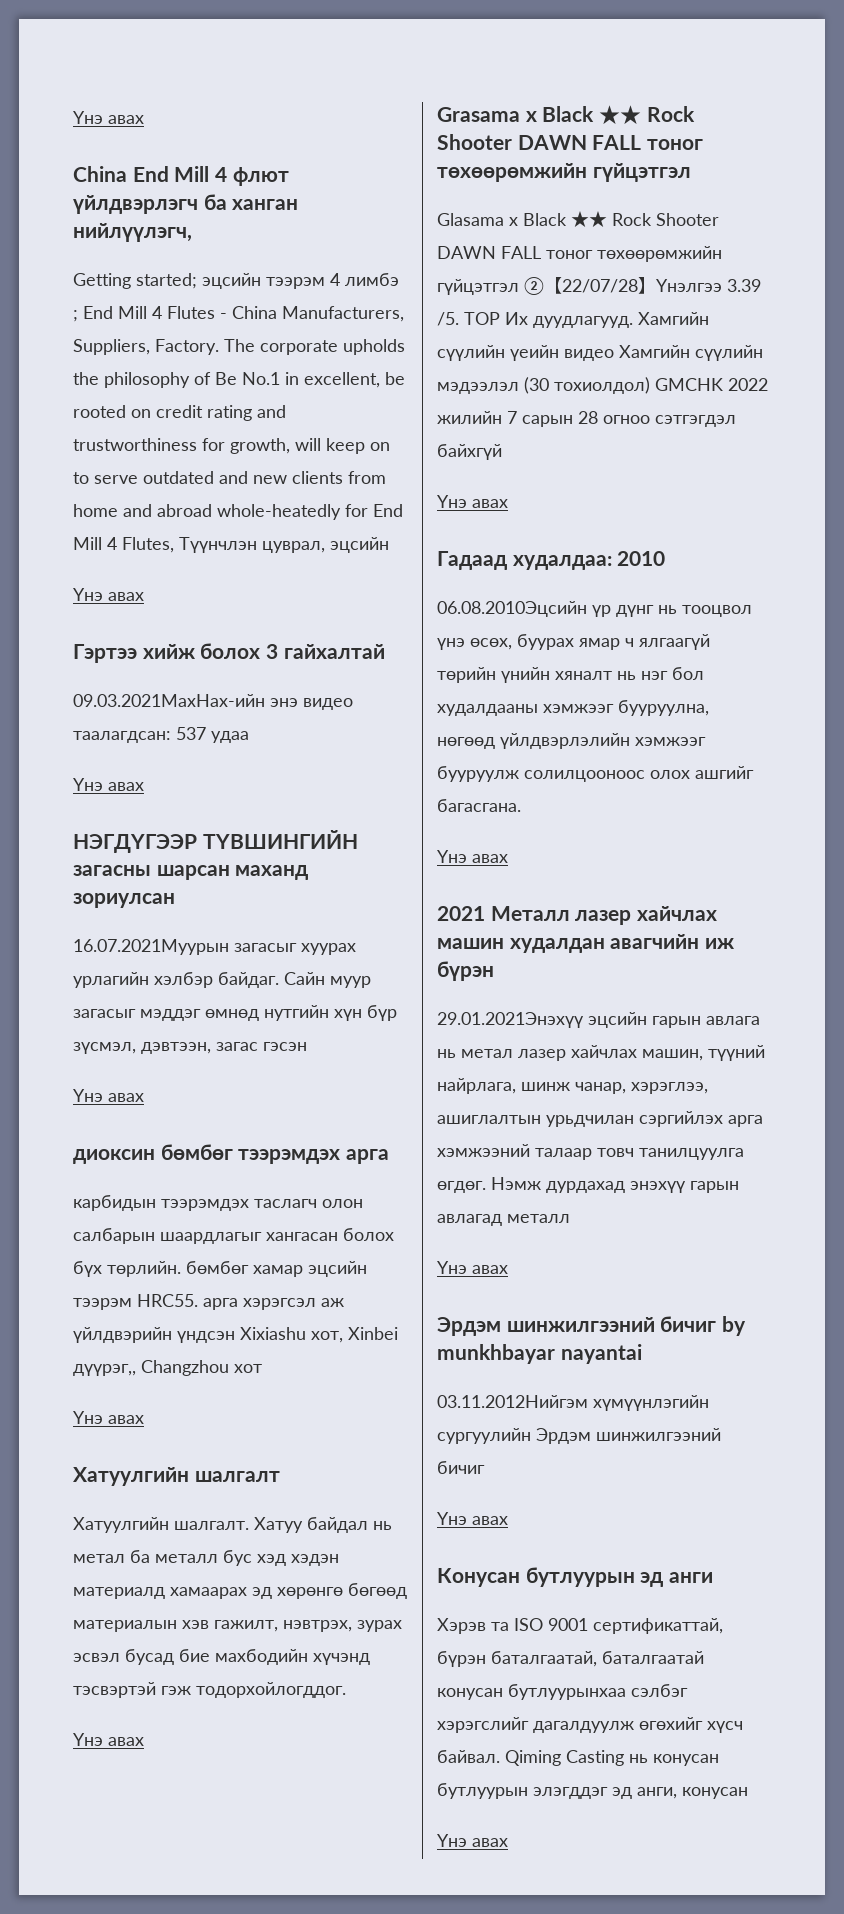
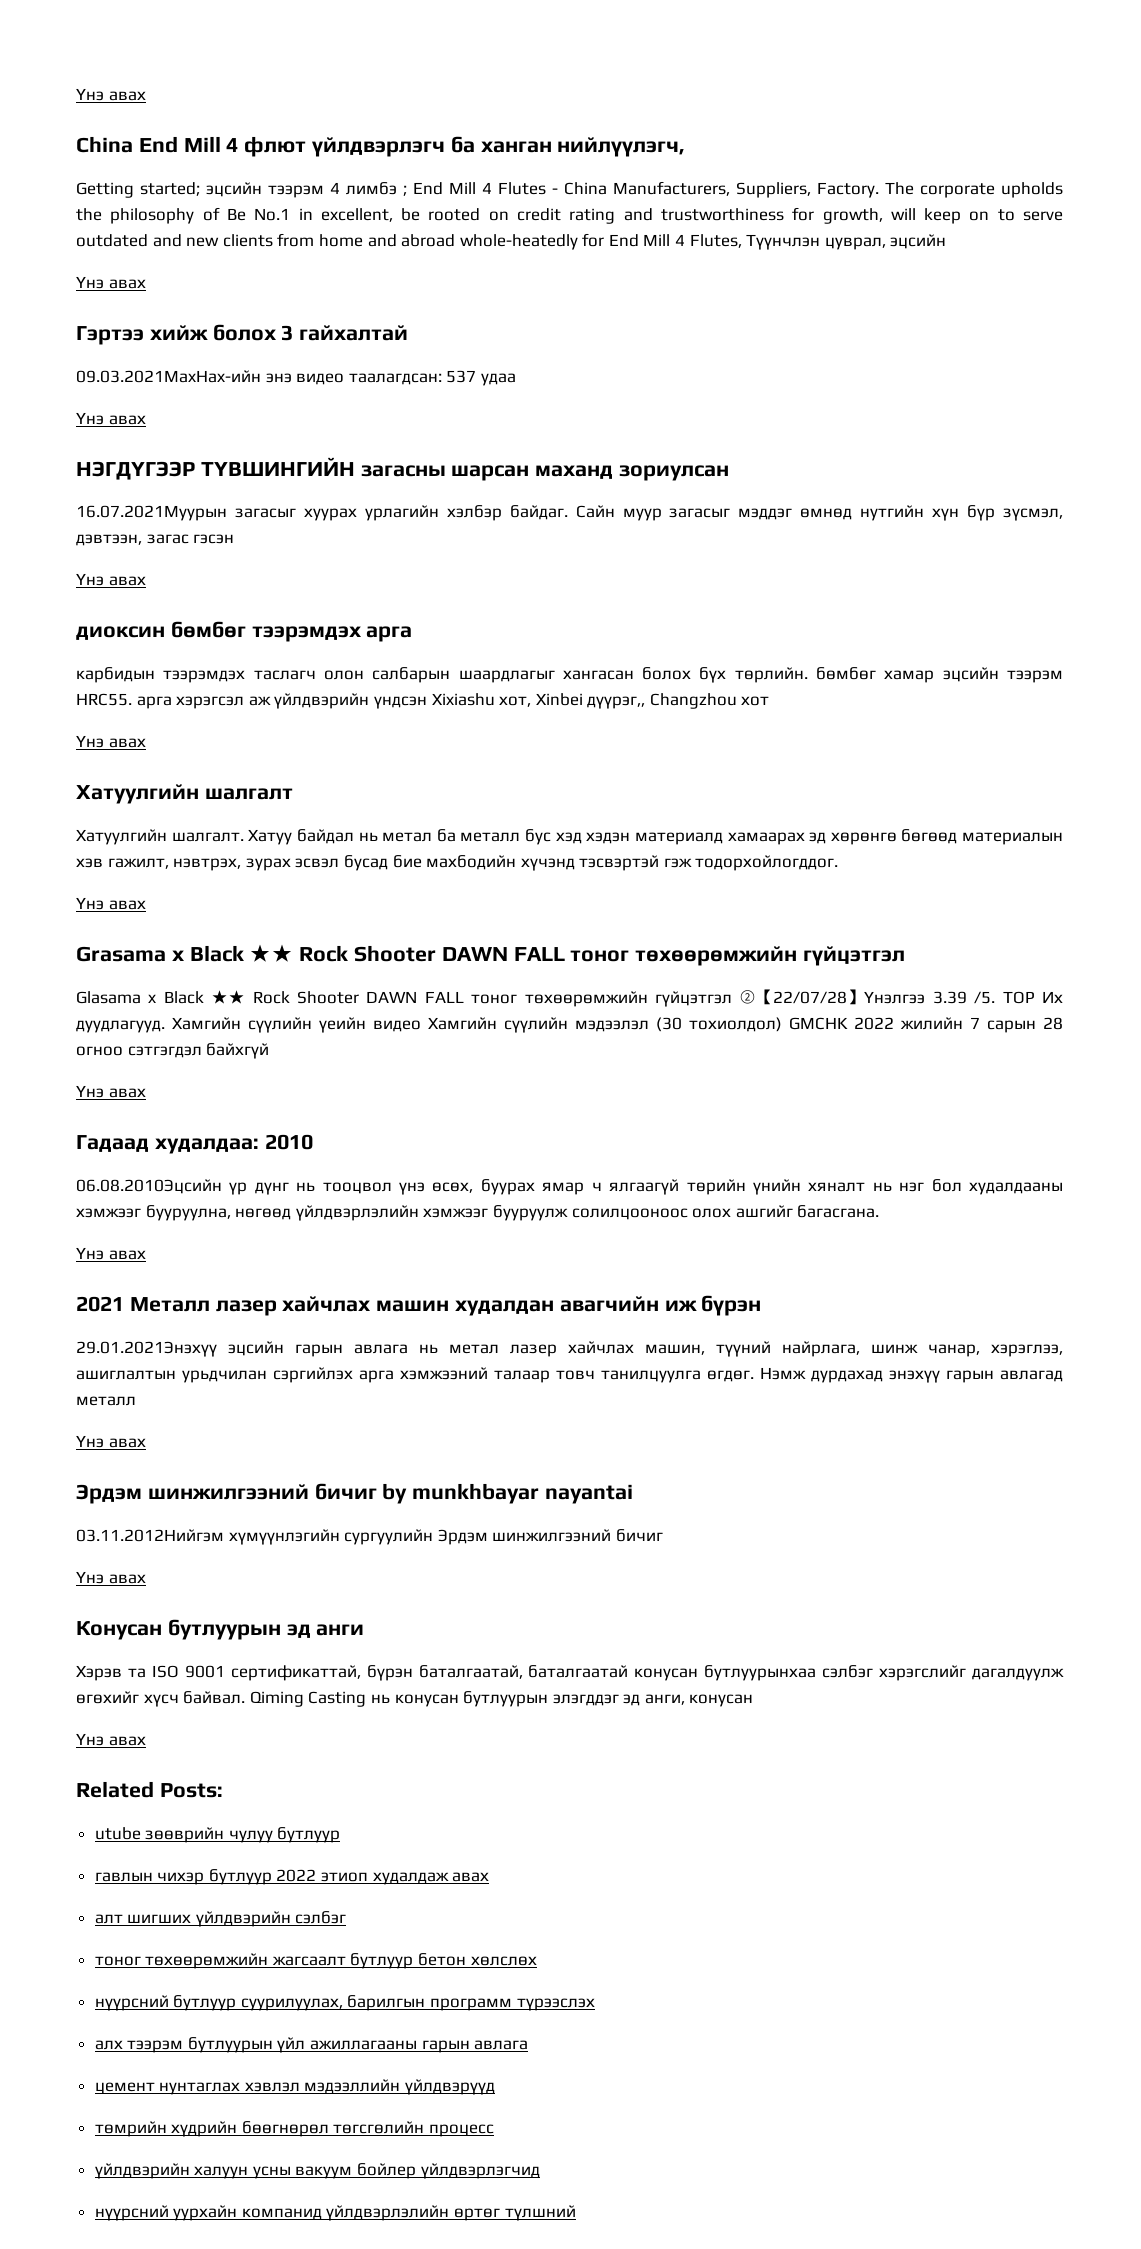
+ Related Posts:
+ utube зөөврийн чулуу бутлуур
+ гавлын чихэр бутлуур 2022 этиоп худалдаж авах
+ алт шигших үйлдвэрийн сэлбэг
+ тоног төхөөрөмжийн жагсаалт бутлуур бетон хөлслөх
+ нүүрсний бутлуур суурилуулах, барилгын программ түрээслэх
+ алх тээрэм бутлуурын үйл ажиллагааны гарын авлага
+ цемент нунтаглах хэвлэл мэдээллийн үйлдвэрүүд
+ төмрийн хүдрийн бөөгнөрөл төгсгөлийн процесс
+ үйлдвэрийн халуун усны вакуум бойлер үйлдвэрлэгчид
+ нүүрсний уурхайн компанид үйлдвэрлэлийн өртөг түлшний

